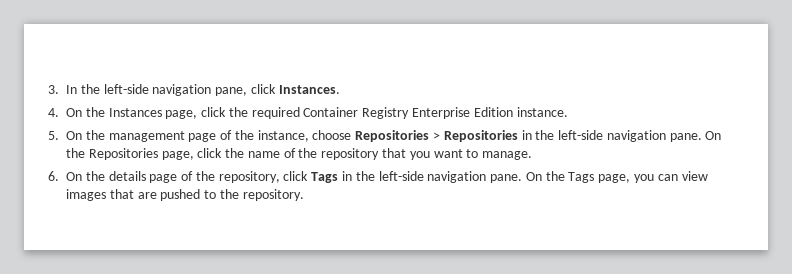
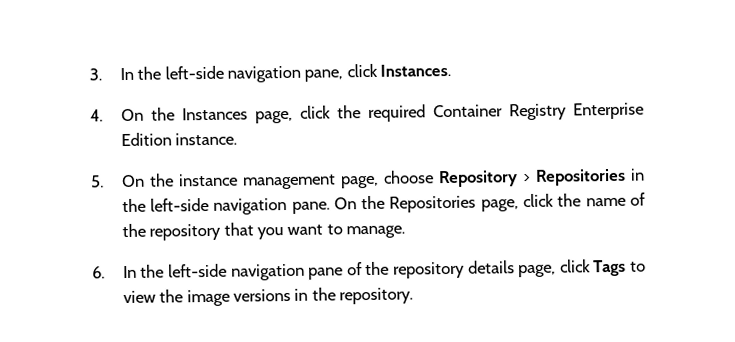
- 5. On the management page of the instance, choose Repositories > Repositories in the left-side navigation pane.
+ 5. On the instance management page, choose Repository > Repositories in the left-side navigation pane.
- 6. On the details page of the repository, click Tags in the left-side navigation pane. On the Tags page, you can view images that are pushed to the repository.
+ 6. In the left-side navigation pane of the repository details page, click Tags to view the image versions in the repository.

